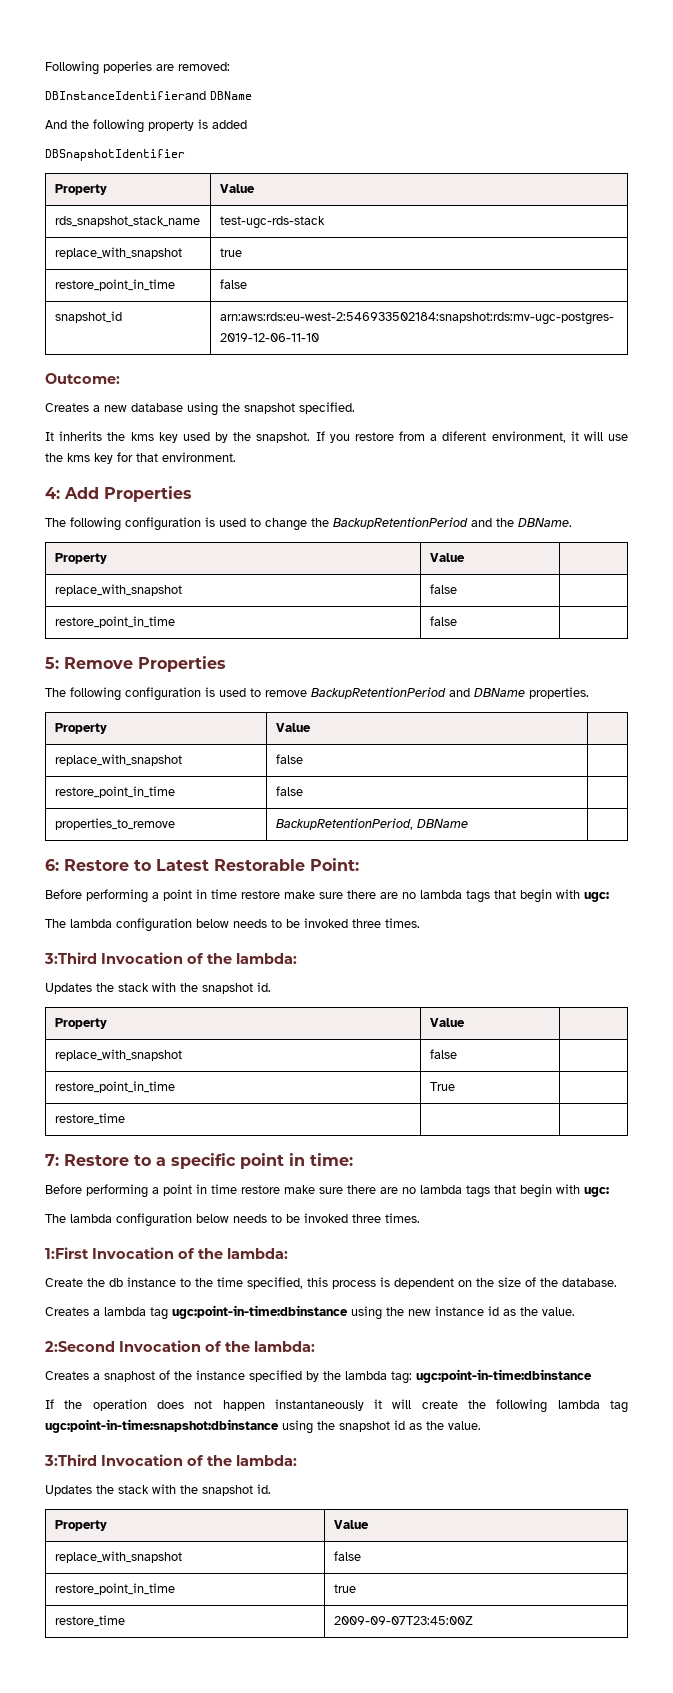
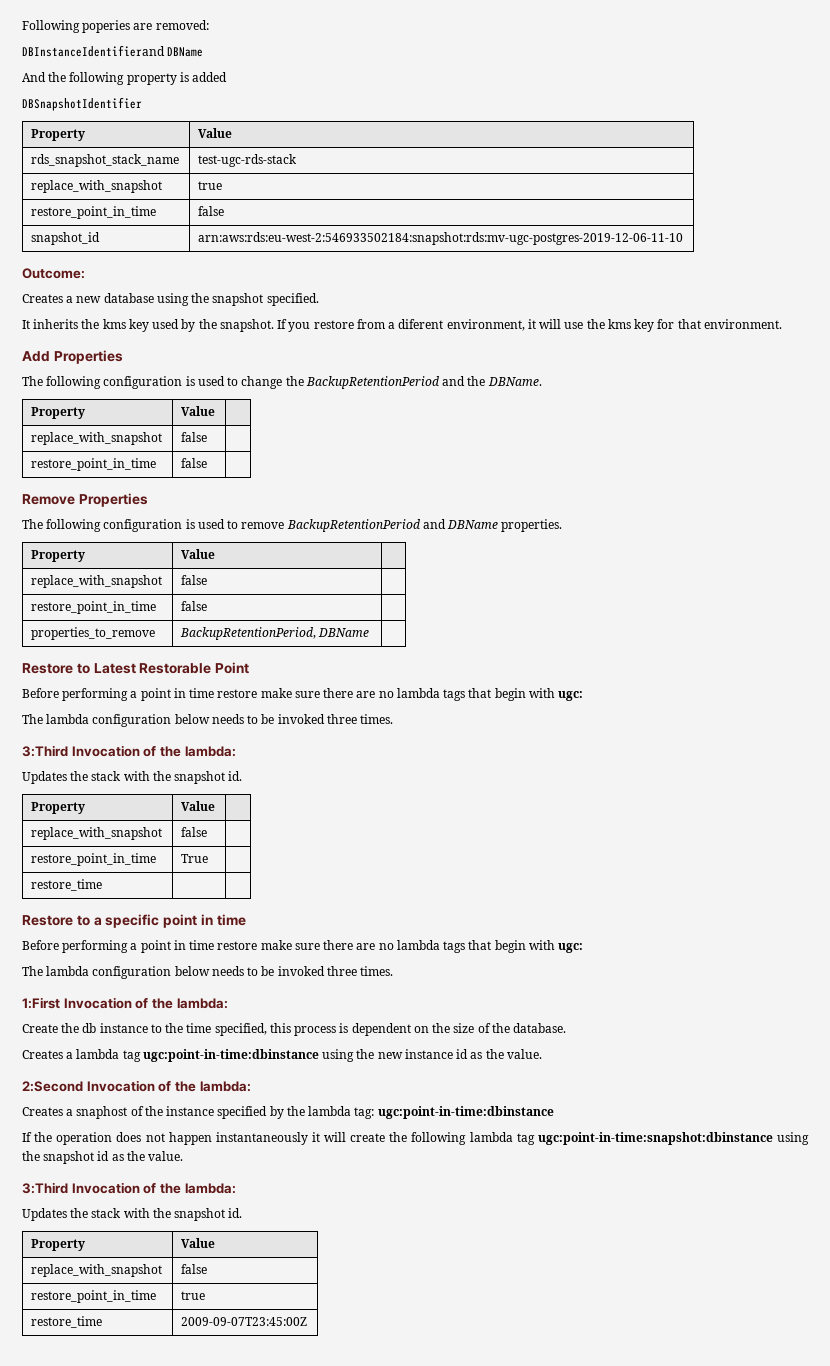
- 4: Add Properties
+ Add Properties
- 5: Remove Properties
+ Remove Properties
- 6: Restore to Latest Restorable Point:
+ Restore to Latest Restorable Point
- 7: Restore to a specific point in time:
+ Restore to a specific point in time

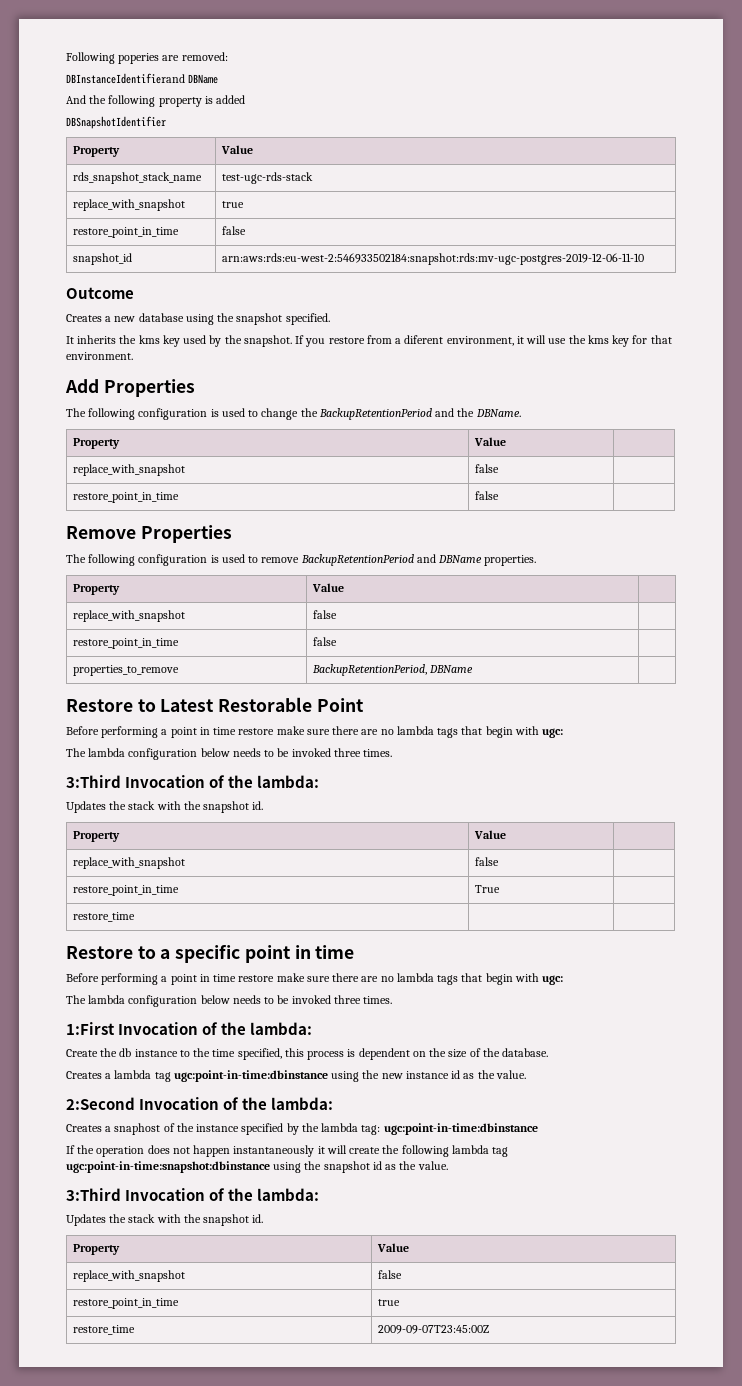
- Outcome:
+ Outcome

